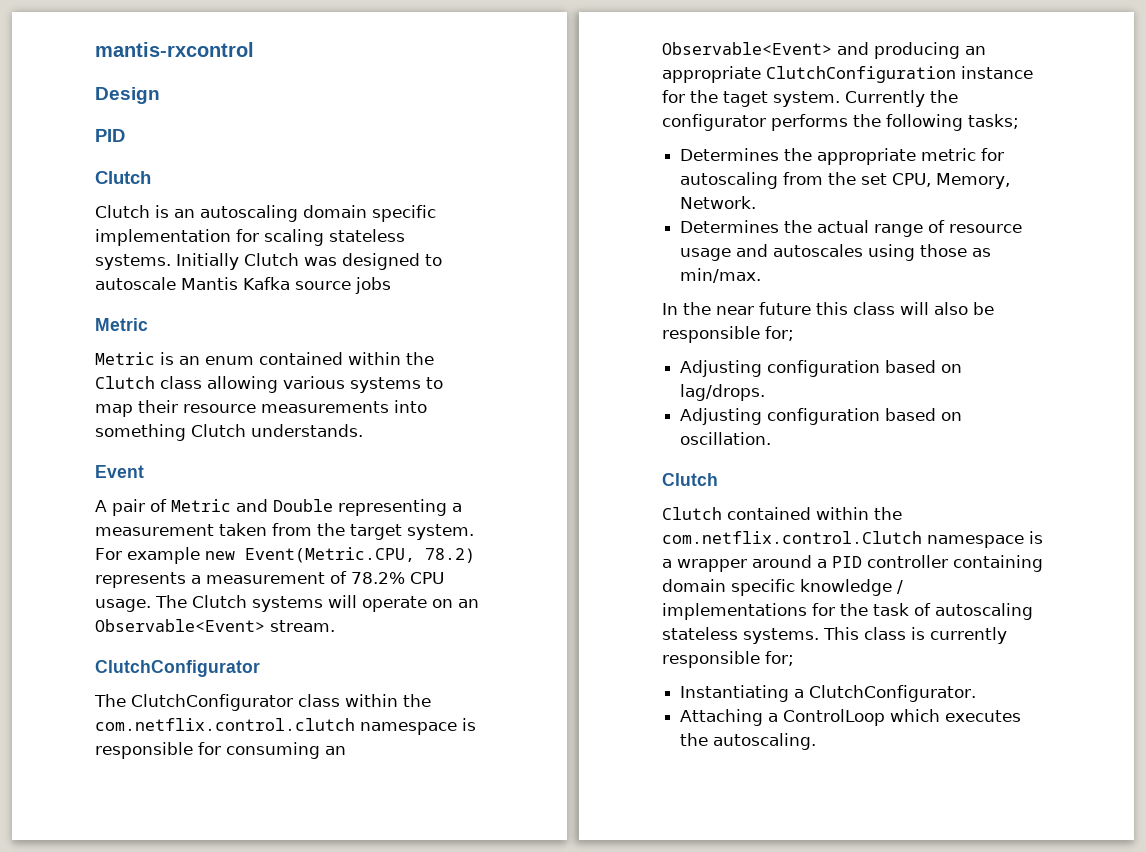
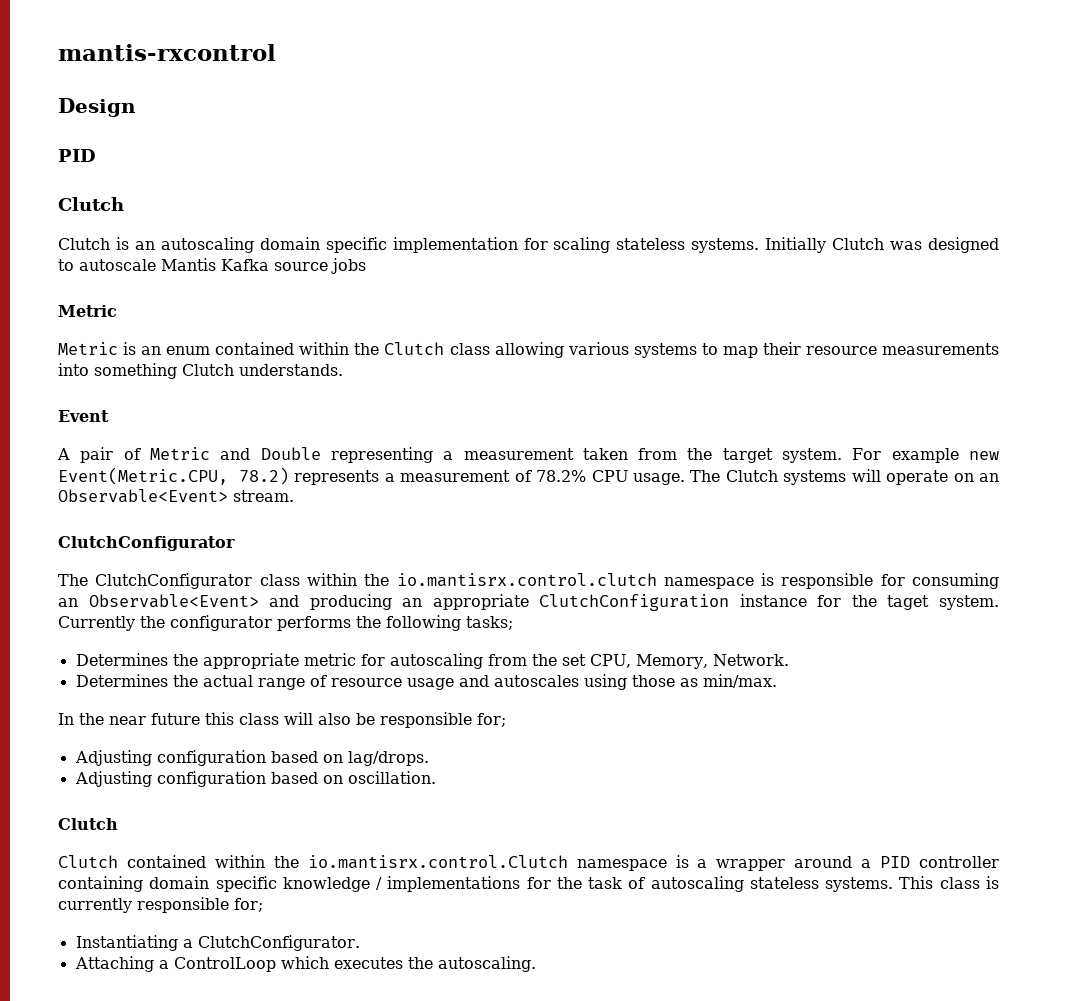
- The ClutchConfigurator class within the com.netflix.control.clutch namespace is responsible for consuming an Observable<Event> and producing an appropriate ClutchConfiguration instance for the taget system.
+ The ClutchConfigurator class within the io.mantisrx.control.clutch namespace is responsible for consuming an Observable<Event> and producing an appropriate ClutchConfiguration instance for the taget system.
- Clutch contained within the com.netflix.control.Clutch namespace is a wrapper around a PID controller containing domain specific knowledge / implementations for the task of autoscaling stateless systems.
+ Clutch contained within the io.mantisrx.control.Clutch namespace is a wrapper around a PID controller containing domain specific knowledge / implementations for the task of autoscaling stateless systems.

